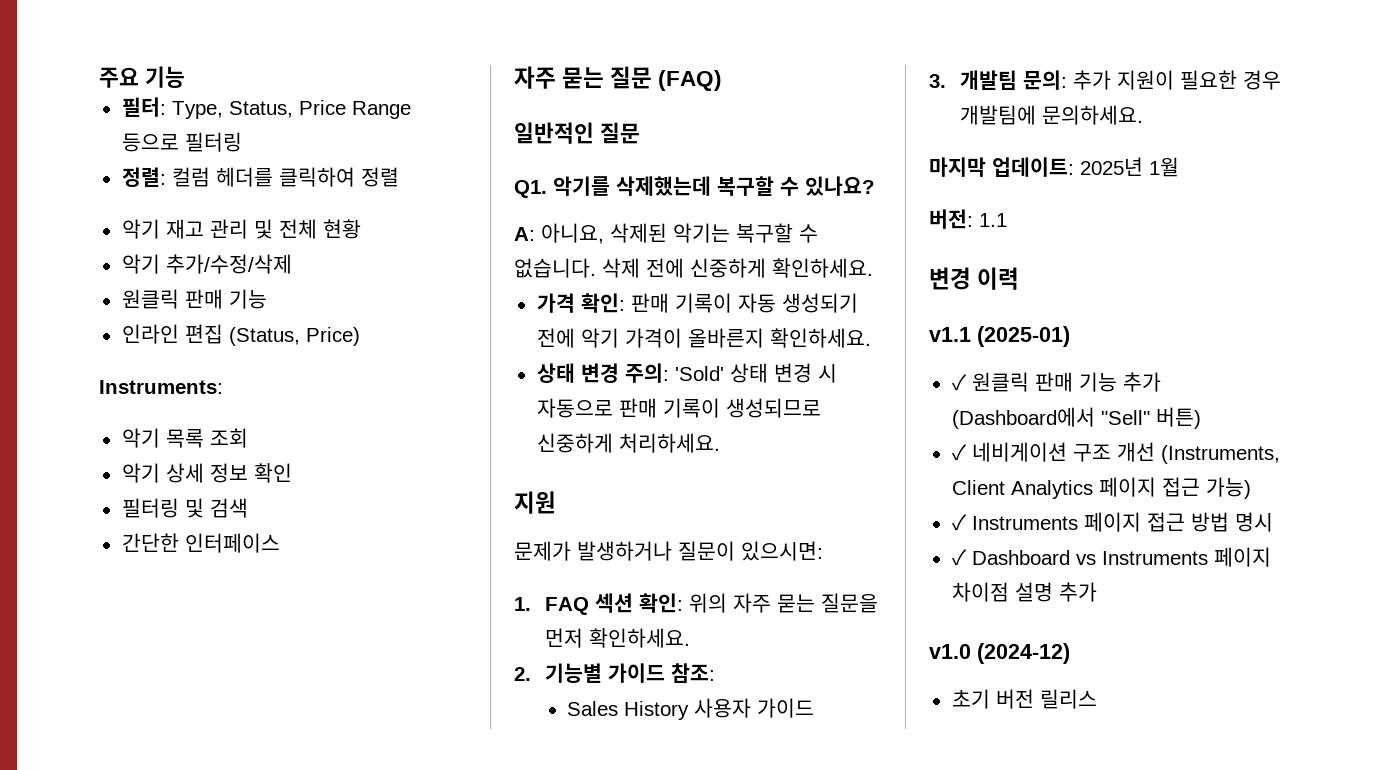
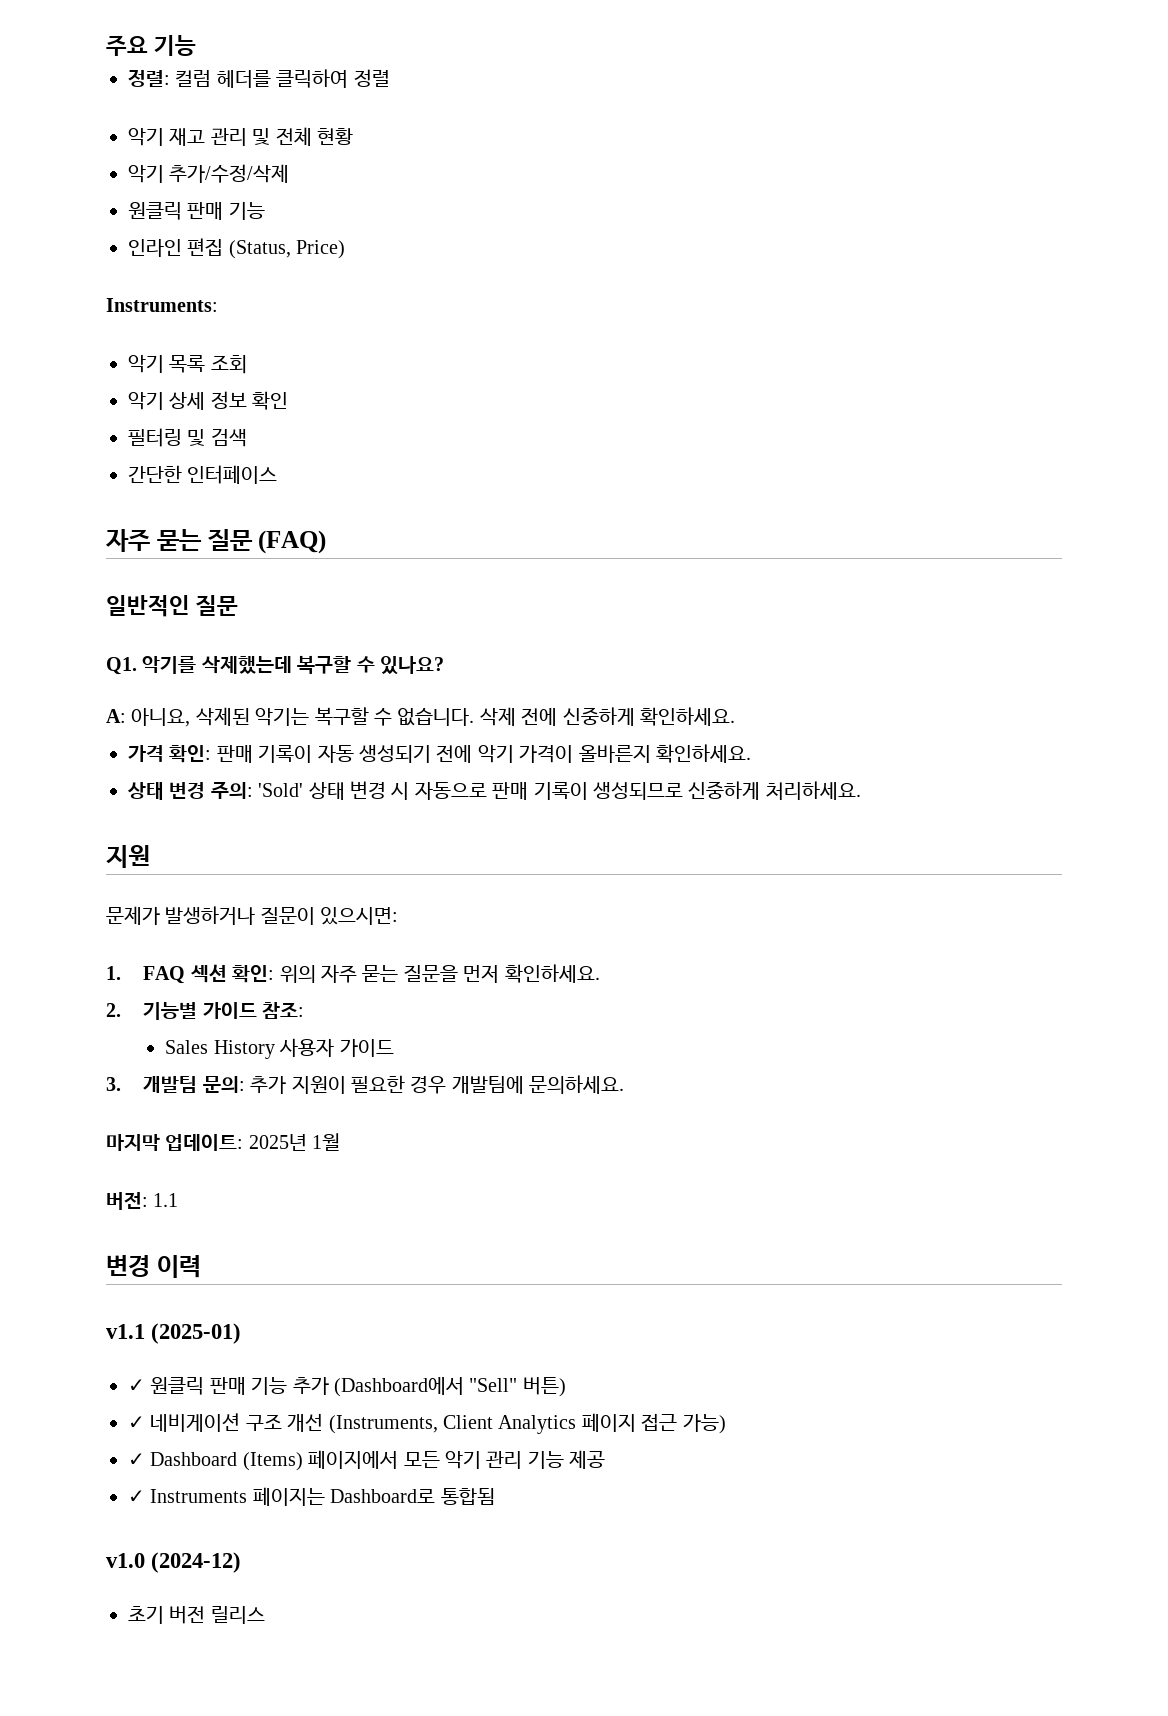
- 필터: Type, Status, Price Range 등으로 필터링
- ✓ Instruments 페이지 접근 방법 명시
- ✓ Dashboard vs Instruments 페이지 차이점 설명 추가
+ ✓ Dashboard (Items) 페이지에서 모든 악기 관리 기능 제공
+ ✓ Instruments 페이지는 Dashboard로 통합됨

